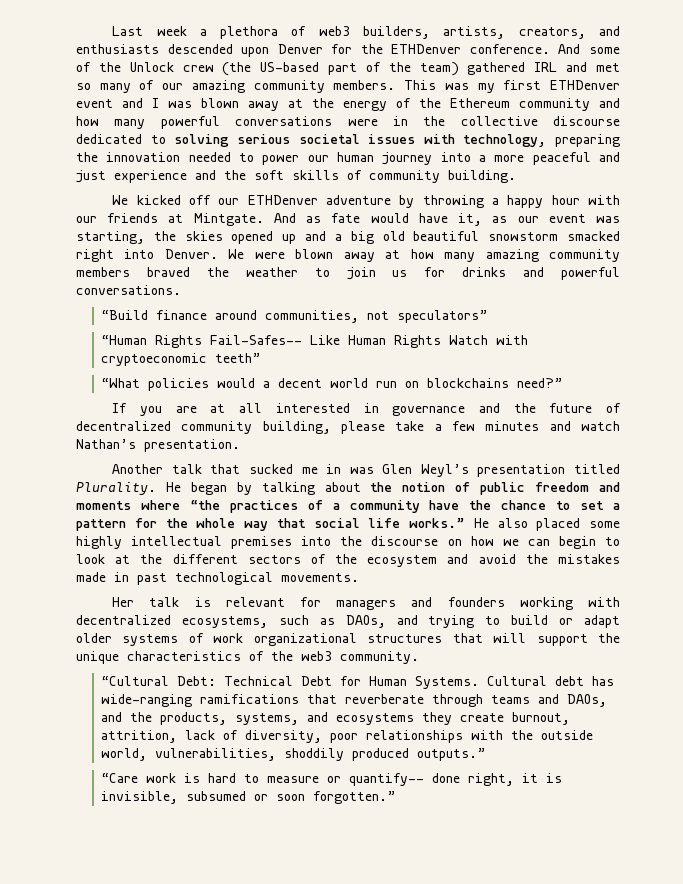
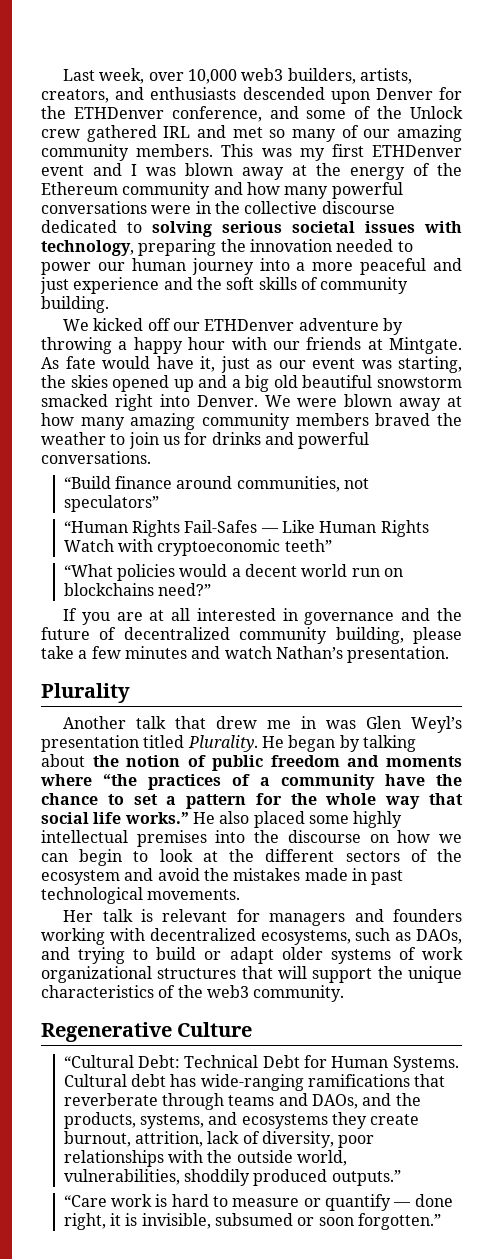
- Last week a plethora of web3 builders, artists, creators, and enthusiasts descended upon Denver for the ETHDenver conference. And some of the Unlock crew (the US-based part of the team) gathered IRL and met so many of our amazing community members.
+ Last week, over 10,000 web3 builders, artists, creators, and enthusiasts descended upon Denver for the ETHDenver conference, and some of the Unlock crew gathered IRL and met so many of our amazing community members.
- And as fate would have it, as our event was starting, the skies opened up and a big old beautiful snowstorm smacked right into Denver.
+ As fate would have it, just as our event was starting, the skies opened up and a big old beautiful snowstorm smacked right into Denver.
- “Human Rights Fail-Safes-- Like Human Rights Watch with cryptoeconomic teeth”
+ “Human Rights Fail-Safes — Like Human Rights Watch with cryptoeconomic teeth”
+ Plurality
- Another talk that sucked me in was Glen Weyl’s presentation titled Plurality.
+ Another talk that drew me in was Glen Weyl’s presentation titled Plurality.
+ Regenerative Culture
- “Care work is hard to measure or quantify-- done right, it is invisible, subsumed or soon forgotten.”
+ “Care work is hard to measure or quantify — done right, it is invisible, subsumed or soon forgotten.”

